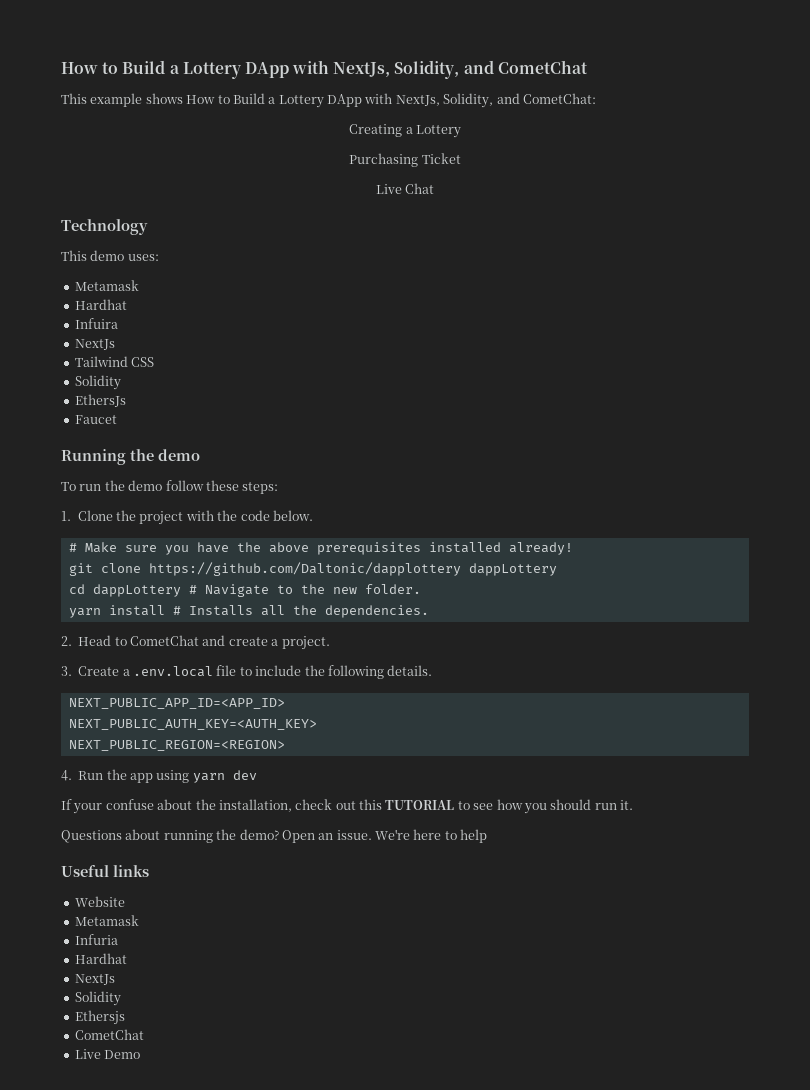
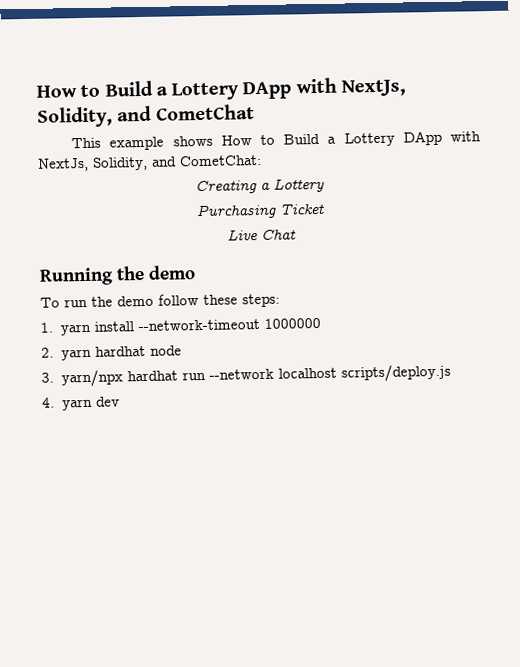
- Technology
- This demo uses:
- Metamask
- Hardhat
- Infuira
- NextJs
- Tailwind CSS
- Solidity
- EthersJs
- Faucet
- 1. Clone the project with the code below.
- # Make sure you have the above prerequisites installed already!
- git clone https://github.com/Daltonic/dapplottery dappLottery
- cd dappLottery # Navigate to the new folder.
- yarn install # Installs all the dependencies.
- 2. Head to CometChat and create a project.
- 3. Create a .env.local file to include the following details.
- NEXT_PUBLIC_APP_ID=<APP_ID>
- NEXT_PUBLIC_AUTH_KEY=<AUTH_KEY>
- NEXT_PUBLIC_REGION=<REGION>
- 4. Run the app using yarn dev
- If your confuse about the installation, check out this TUTORIAL to see how you should run it.
- Questions about running the demo? Open an issue. We're here to help
- Useful links
- Website
- Metamask
- Infuria
- Hardhat
- NextJs
- Solidity
- Ethersjs
- CometChat
- Live Demo
+ 1. yarn install --network-timeout 1000000
+ 2. yarn hardhat node
+ 3. yarn/npx hardhat run --network localhost scripts/deploy.js
+ 4. yarn dev

